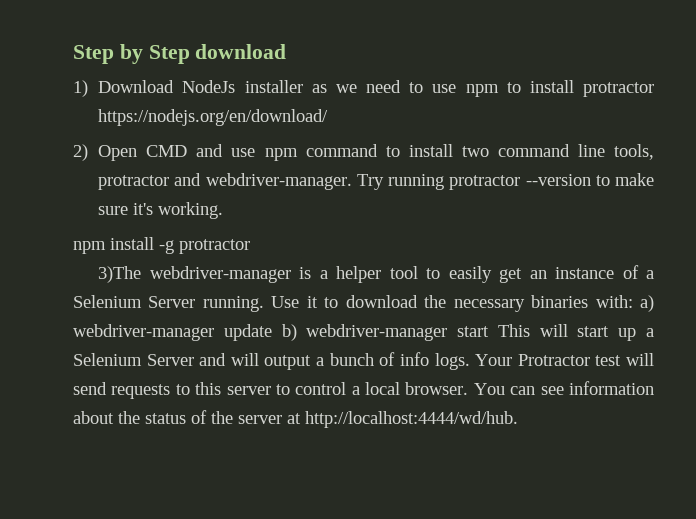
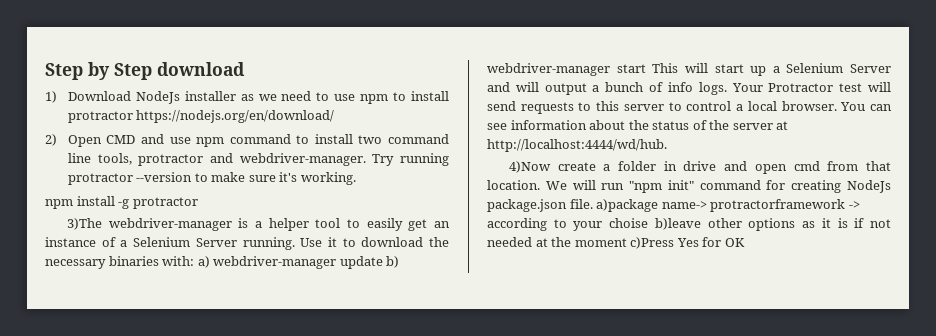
+ 4)Now create a folder in drive and open cmd from that location. We will run "npm init" command for creating NodeJs package.json file. a)package name-> protractorframework -> according to your choise b)leave other options as it is if not needed at the moment c)Press Yes for OK

